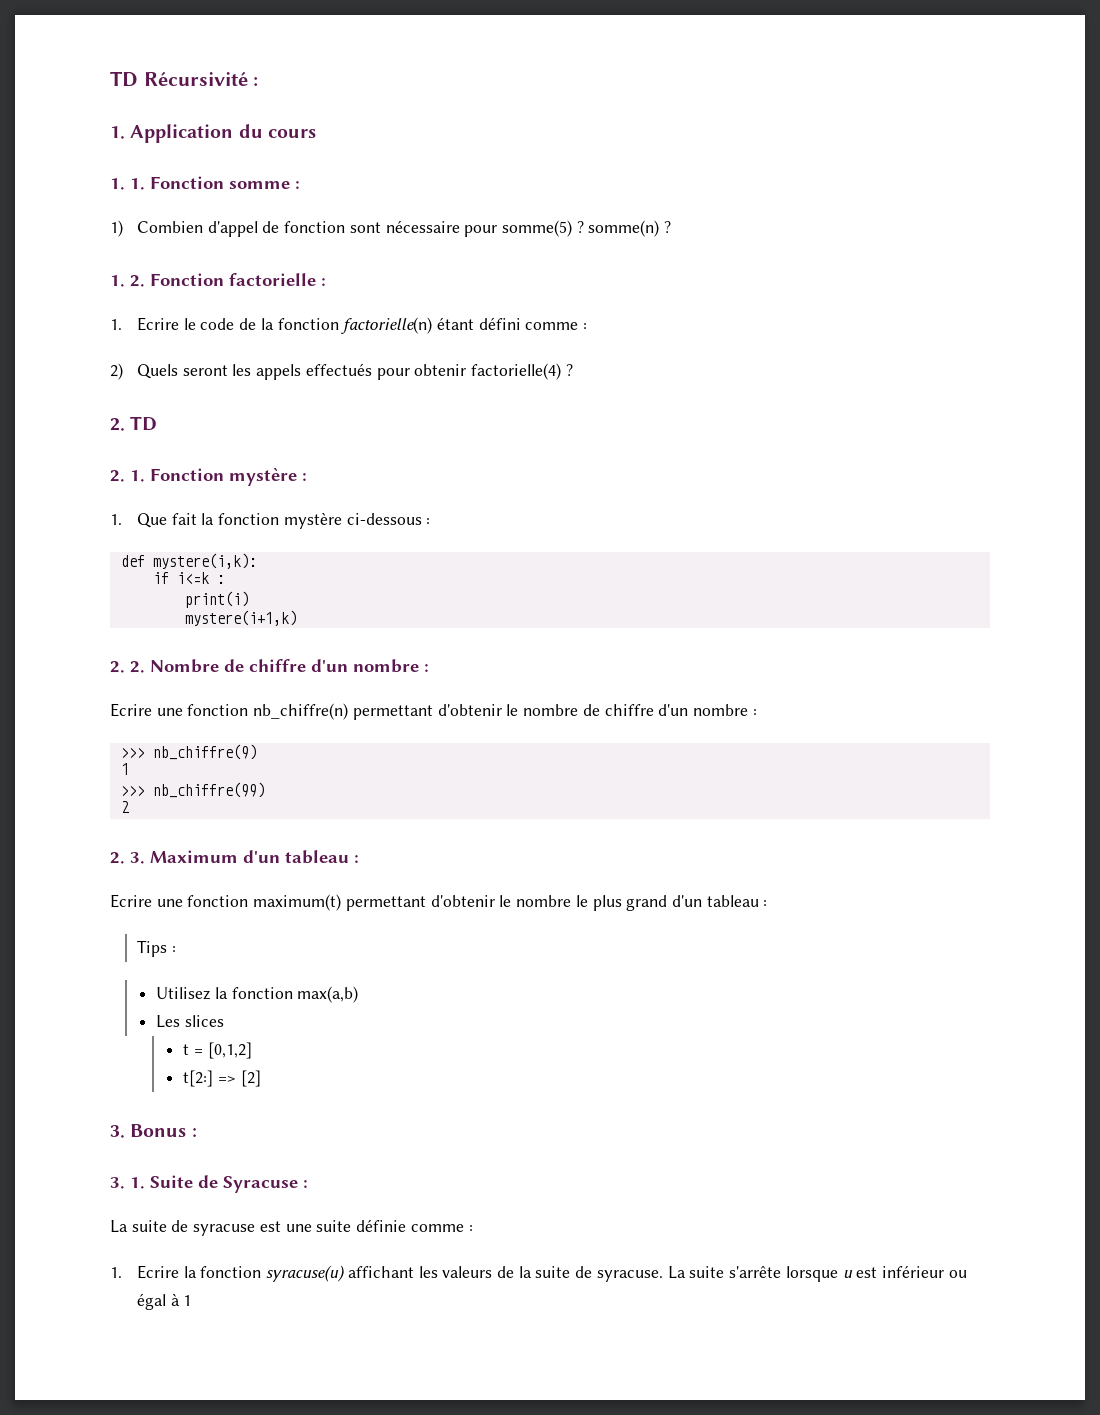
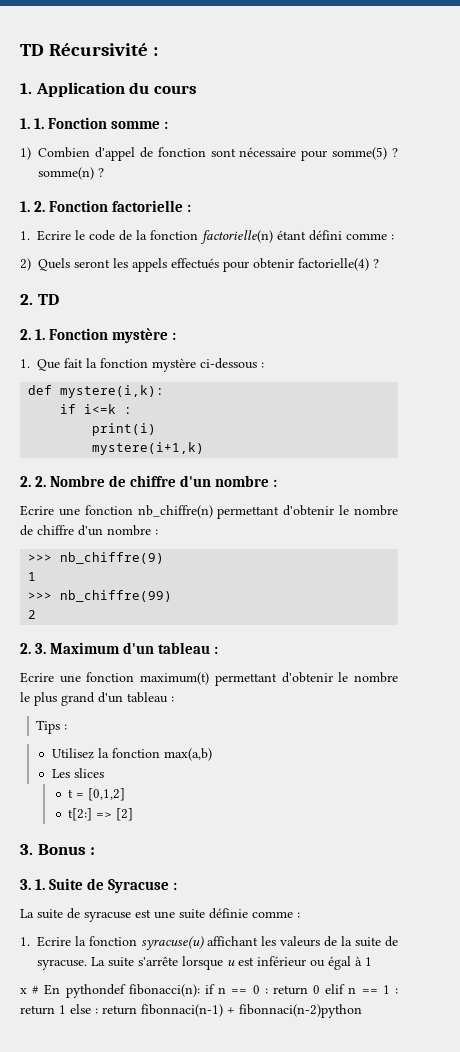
+ x # En pythondef fibonacci(n): if n == 0 : return 0 elif n == 1 : return 1 else : return fibonnaci(n-1) + fibonnaci(n-2)python

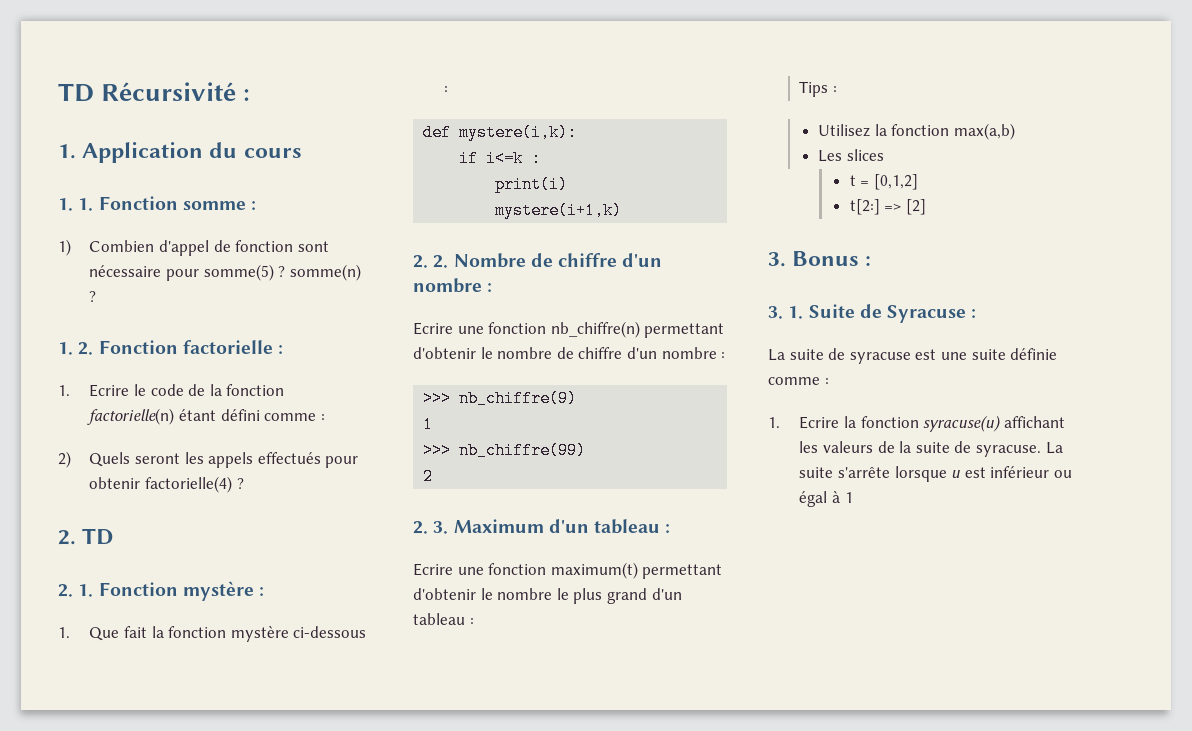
- x # En pythondef fibonacci(n): if n == 0 : return 0 elif n == 1 : return 1 else : return fibonnaci(n-1) + fibonnaci(n-2)python

